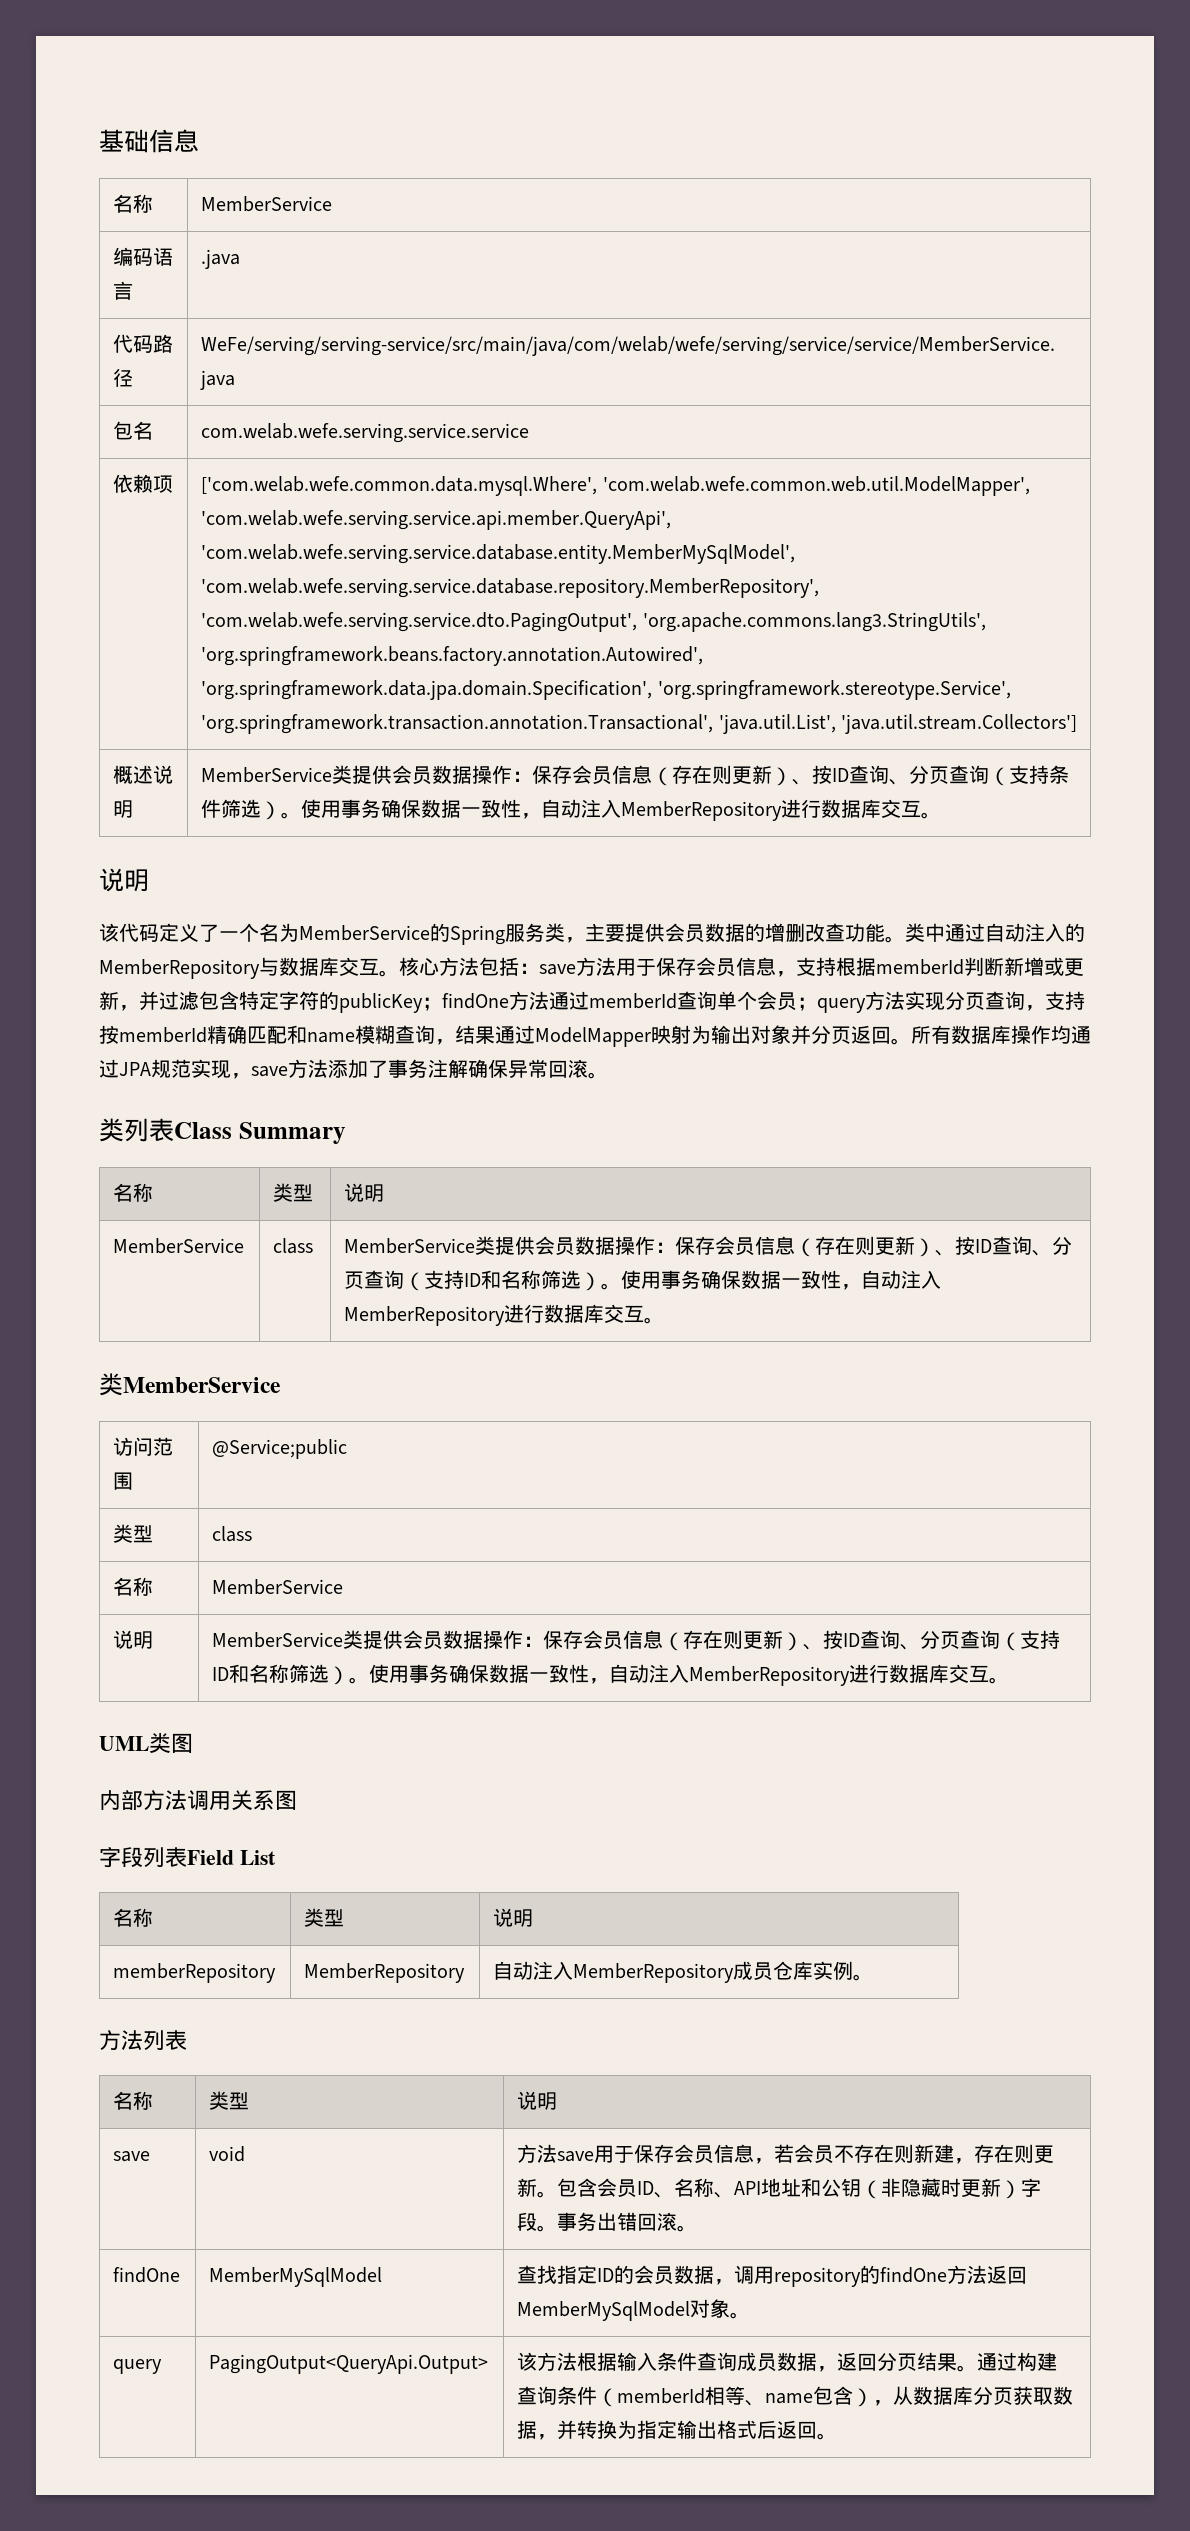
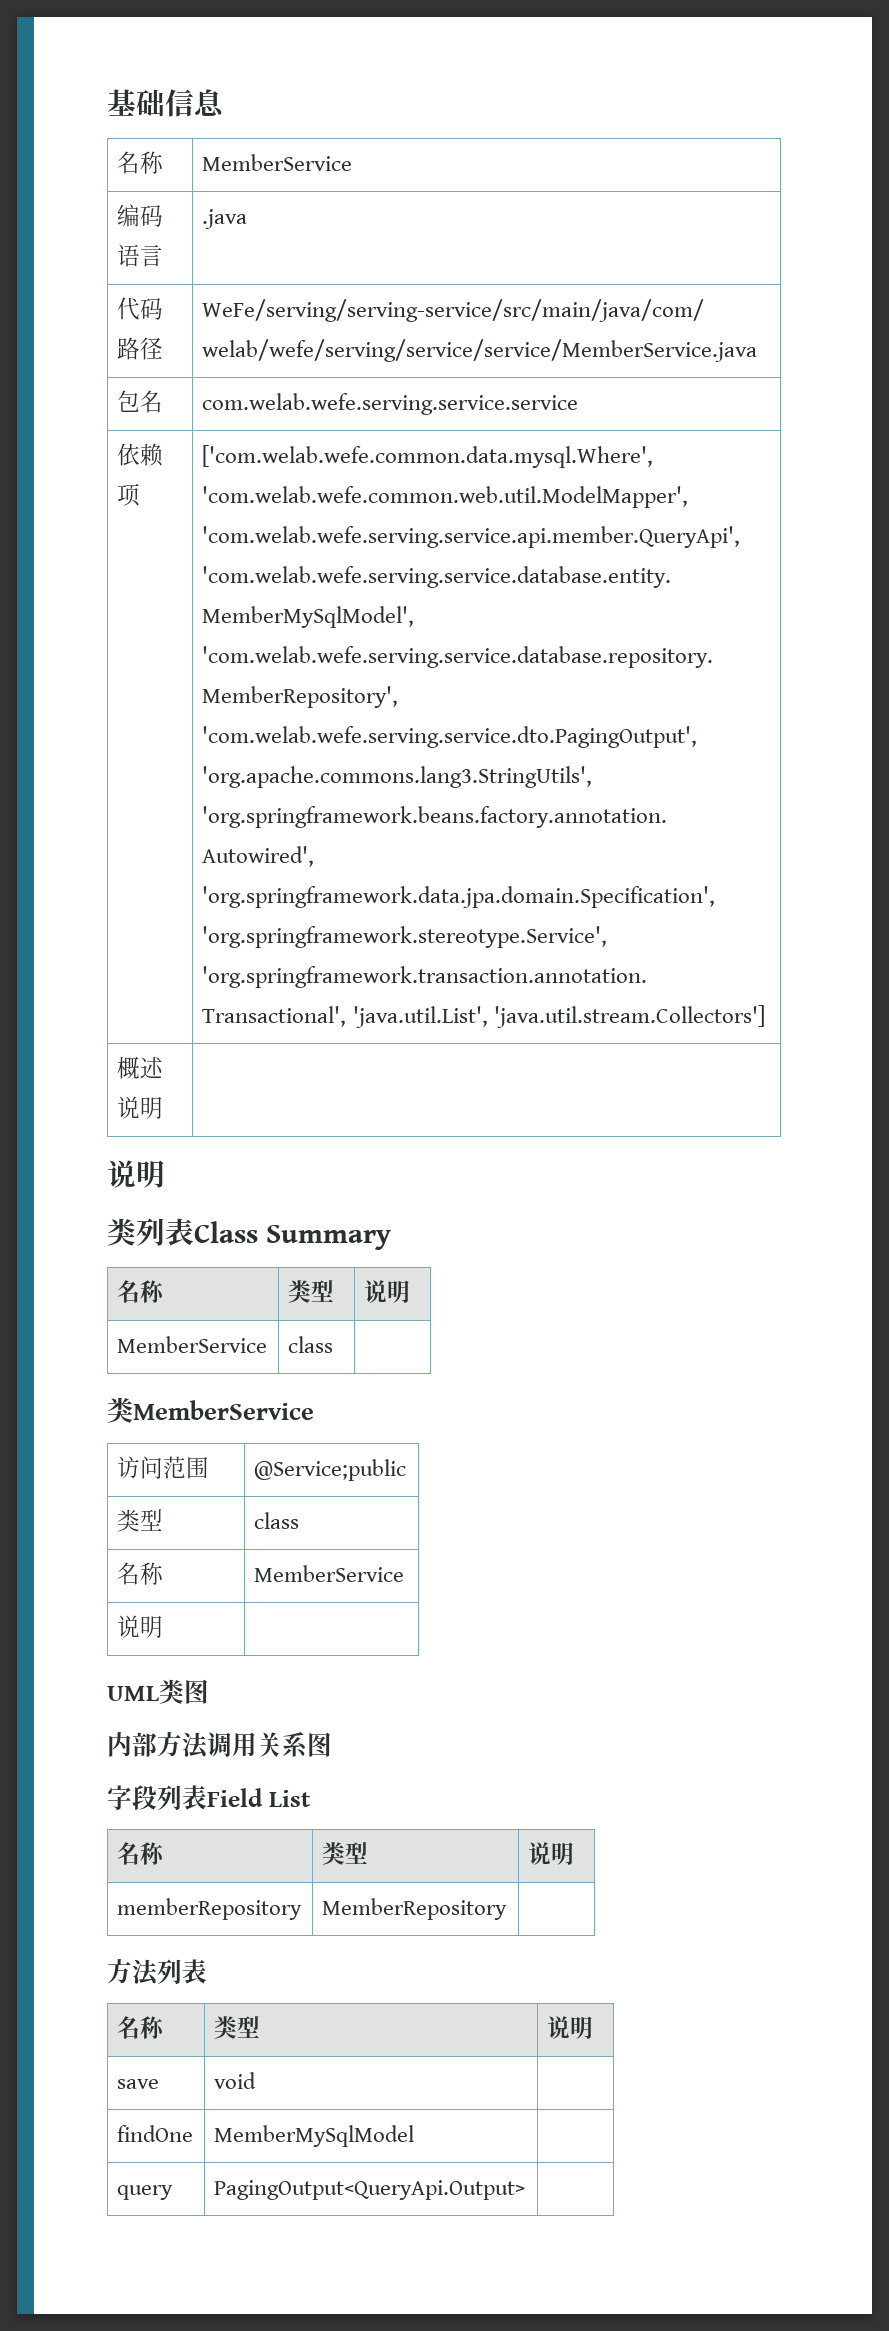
- 概述说明 | MemberService类提供会员数据操作：保存会员信息（存在则更新）、按ID查询、分页查询（支持条件筛选）。使用事务确保数据一致性，自动注入MemberRepository进行数据库交互。
+ 概述说明 |
  说明
- 该代码定义了一个名为MemberService的Spring服务类，主要提供会员数据的增删改查功能。类中通过自动注入的MemberRepository与数据库交互。核心方法包括：save方法用于保存会员信息，支持根据memberId判断新增或更新，并过滤包含特定字符的publicKey；findOne方法通过memberId查询单个会员；query方法实现分页查询，支持按memberId精确匹配和name模糊查询，结果通过ModelMapper映射为输出对象并分页返回。所有数据库操作均通过JPA规范实现，save方法添加了事务注解确保异常回滚。
- MemberService | class | MemberService类提供会员数据操作：保存会员信息（存在则更新）、按ID查询、分页查询（支持ID和名称筛选）。使用事务确保数据一致性，自动注入MemberRepository进行数据库交互。
+ MemberService | class |
  类型 | class
  名称 | MemberService
- 说明 | MemberService类提供会员数据操作：保存会员信息（存在则更新）、按ID查询、分页查询（支持ID和名称筛选）。使用事务确保数据一致性，自动注入MemberRepository进行数据库交互。
+ 说明 |
- memberRepository | MemberRepository | 自动注入MemberRepository成员仓库实例。
+ memberRepository | MemberRepository |
- save | void | 方法save用于保存会员信息，若会员不存在则新建，存在则更新。包含会员ID、名称、API地址和公钥（非隐藏时更新）字段。事务出错回滚。
- findOne | MemberMySqlModel | 查找指定ID的会员数据，调用repository的findOne方法返回MemberMySqlModel对象。
- query | PagingOutput<QueryApi.Output> | 该方法根据输入条件查询成员数据，返回分页结果。通过构建查询条件（memberId相等、name包含），从数据库分页获取数据，并转换为指定输出格式后返回。
+ save | void |
+ findOne | MemberMySqlModel |
+ query | PagingOutput<QueryApi.Output> |

